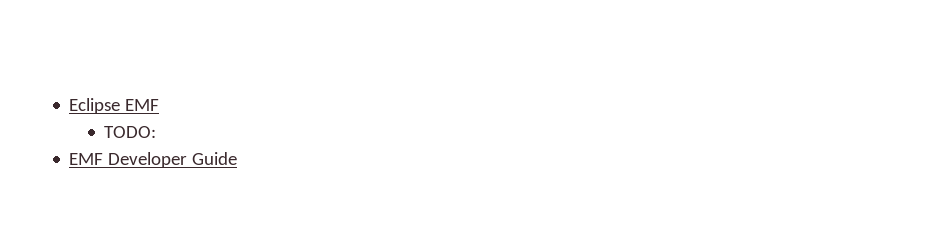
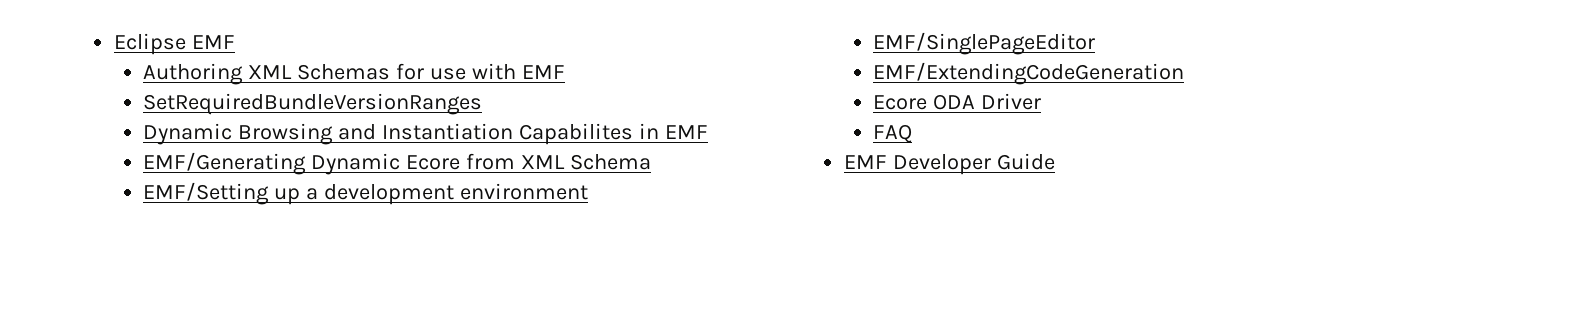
- TODO:
+ Authoring XML Schemas for use with EMF
+ SetRequiredBundleVersionRanges
+ Dynamic Browsing and Instantiation Capabilites in EMF
+ EMF/Generating Dynamic Ecore from XML Schema
+ EMF/Setting up a development environment
+ EMF/SinglePageEditor
+ EMF/ExtendingCodeGeneration
+ Ecore ODA Driver
+ FAQ

